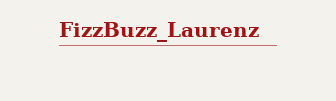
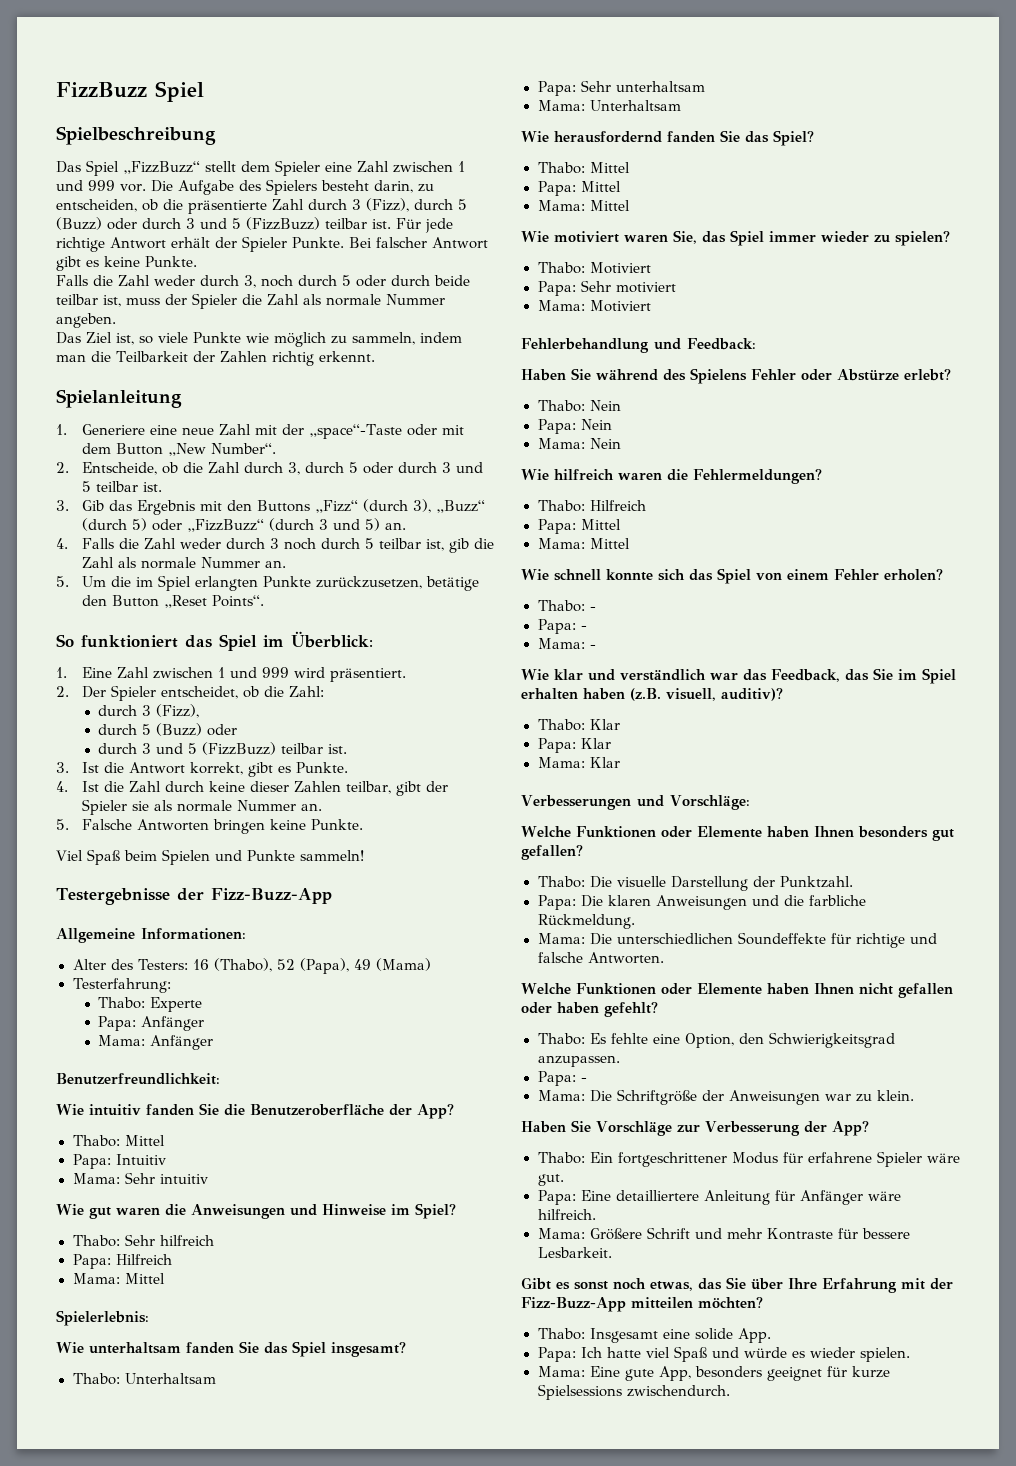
- FizzBuzz_Laurenz
+ FizzBuzz Spiel
+ Spielbeschreibung
+ Das Spiel „FizzBuzz“ stellt dem Spieler eine Zahl zwischen 1 und 999 vor. Die Aufgabe des Spielers besteht darin, zu entscheiden, ob die präsentierte Zahl durch 3 (Fizz), durch 5 (Buzz) oder durch 3 und 5 (FizzBuzz) teilbar ist. Für jede richtige Antwort erhält der Spieler Punkte. Bei falscher Antwort gibt es keine Punkte.
+ Falls die Zahl weder durch 3, noch durch 5 oder durch beide teilbar ist, muss der Spieler die Zahl als normale Nummer angeben.
+ Das Ziel ist, so viele Punkte wie möglich zu sammeln, indem man die Teilbarkeit der Zahlen richtig erkennt.
+ Spielanleitung
+ 1. Generiere eine neue Zahl mit der „space“-Taste oder mit dem Button „New Number“.
+ 2. Entscheide, ob die Zahl durch 3, durch 5 oder durch 3 und 5 teilbar ist.
+ 3. Gib das Ergebnis mit den Buttons „Fizz“ (durch 3), „Buzz“ (durch 5) oder „FizzBuzz“ (durch 3 und 5) an.
+ 4. Falls die Zahl weder durch 3 noch durch 5 teilbar ist, gib die Zahl als normale Nummer an.
+ 5. Um die im Spiel erlangten Punkte zurückzusetzen, betätige den Button „Reset Points“.
+ So funktioniert das Spiel im Überblick:
+ 1. Eine Zahl zwischen 1 und 999 wird präsentiert.
+ 2. Der Spieler entscheidet, ob die Zahl:
+ durch 3 (Fizz),
+ durch 5 (Buzz) oder
+ durch 3 und 5 (FizzBuzz) teilbar ist.
+ 3. Ist die Antwort korrekt, gibt es Punkte.
+ 4. Ist die Zahl durch keine dieser Zahlen teilbar, gibt der Spieler sie als normale Nummer an.
+ 5. Falsche Antworten bringen keine Punkte.
+ Viel Spaß beim Spielen und Punkte sammeln!
+ Testergebnisse der Fizz-Buzz-App
+ Allgemeine Informationen:
+ Alter des Testers: 16 (Thabo), 52 (Papa), 49 (Mama)
+ Testerfahrung:
+ Thabo: Experte
+ Papa: Anfänger
+ Mama: Anfänger
+ Benutzerfreundlichkeit:
+ Wie intuitiv fanden Sie die Benutzeroberfläche der App?
+ Thabo: Mittel
+ Papa: Intuitiv
+ Mama: Sehr intuitiv
+ Wie gut waren die Anweisungen und Hinweise im Spiel?
+ Thabo: Sehr hilfreich
+ Papa: Hilfreich
+ Mama: Mittel
+ Spielerlebnis:
+ Wie unterhaltsam fanden Sie das Spiel insgesamt?
+ Thabo: Unterhaltsam
+ Papa: Sehr unterhaltsam
+ Mama: Unterhaltsam
+ Wie herausfordernd fanden Sie das Spiel?
+ Thabo: Mittel
+ Papa: Mittel
+ Mama: Mittel
+ Wie motiviert waren Sie, das Spiel immer wieder zu spielen?
+ Thabo: Motiviert
+ Papa: Sehr motiviert
+ Mama: Motiviert
+ Fehlerbehandlung und Feedback:
+ Haben Sie während des Spielens Fehler oder Abstürze erlebt?
+ Thabo: Nein
+ Papa: Nein
+ Mama: Nein
+ Wie hilfreich waren die Fehlermeldungen?
+ Thabo: Hilfreich
+ Papa: Mittel
+ Mama: Mittel
+ Wie schnell konnte sich das Spiel von einem Fehler erholen?
+ Thabo: -
+ Papa: -
+ Mama: -
+ Wie klar und verständlich war das Feedback, das Sie im Spiel erhalten haben (z.B. visuell, auditiv)?
+ Thabo: Klar
+ Papa: Klar
+ Mama: Klar
+ Verbesserungen und Vorschläge:
+ Welche Funktionen oder Elemente haben Ihnen besonders gut gefallen?
+ Thabo: Die visuelle Darstellung der Punktzahl.
+ Papa: Die klaren Anweisungen und die farbliche Rückmeldung.
+ Mama: Die unterschiedlichen Soundeffekte für richtige und falsche Antworten.
+ Welche Funktionen oder Elemente haben Ihnen nicht gefallen oder haben gefehlt?
+ Thabo: Es fehlte eine Option, den Schwierigkeitsgrad anzupassen.
+ Papa: -
+ Mama: Die Schriftgröße der Anweisungen war zu klein.
+ Haben Sie Vorschläge zur Verbesserung der App?
+ Thabo: Ein fortgeschrittener Modus für erfahrene Spieler wäre gut.
+ Papa: Eine detailliertere Anleitung für Anfänger wäre hilfreich.
+ Mama: Größere Schrift und mehr Kontraste für bessere Lesbarkeit.
+ Gibt es sonst noch etwas, das Sie über Ihre Erfahrung mit der Fizz-Buzz-App mitteilen möchten?
+ Thabo: Insgesamt eine solide App.
+ Papa: Ich hatte viel Spaß und würde es wieder spielen.
+ Mama: Eine gute App, besonders geeignet für kurze Spielsessions zwischendurch.

